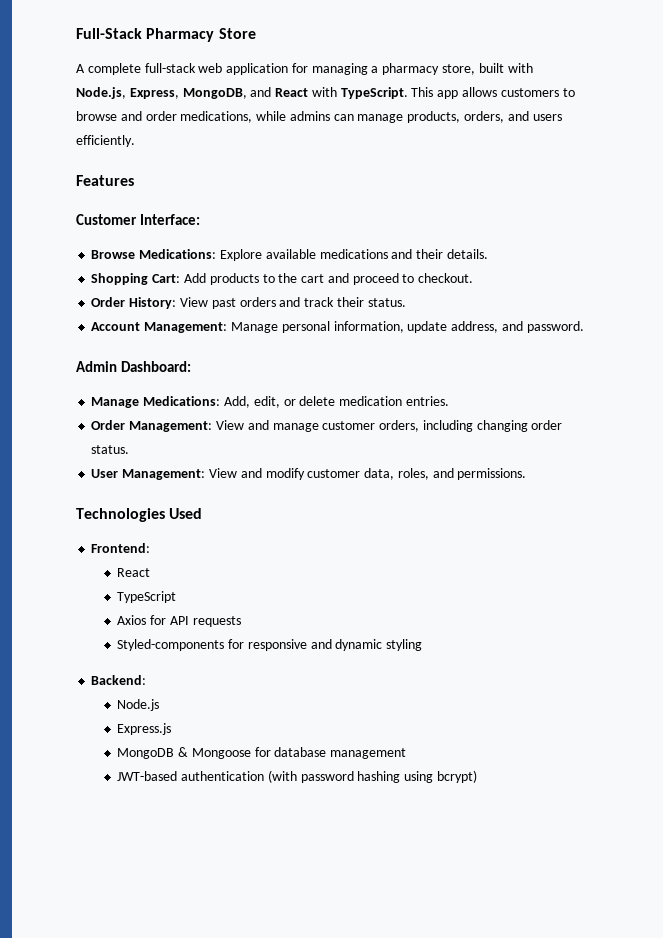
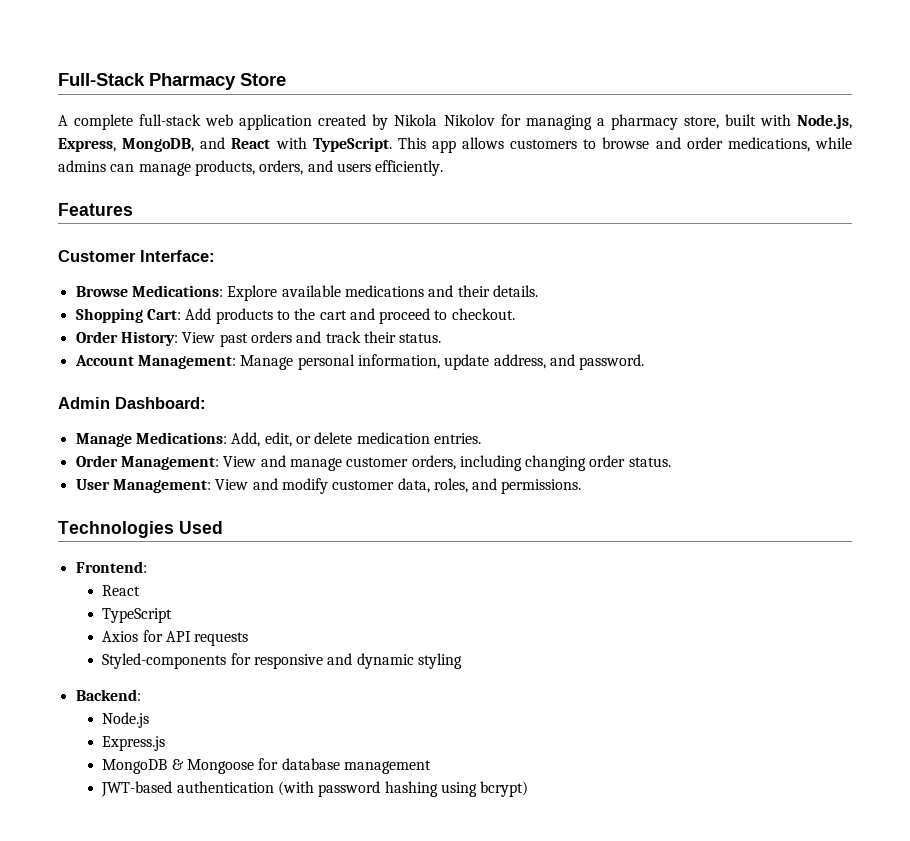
- A complete full-stack web application for managing a pharmacy store, built with Node.js, Express, MongoDB, and React with TypeScript.
+ A complete full-stack web application created by Nikola Nikolov for managing a pharmacy store, built with Node.js, Express, MongoDB, and React with TypeScript.

